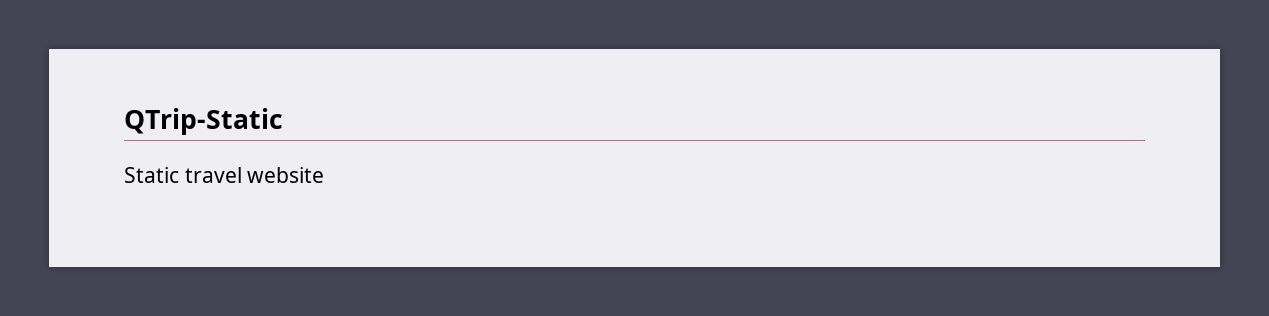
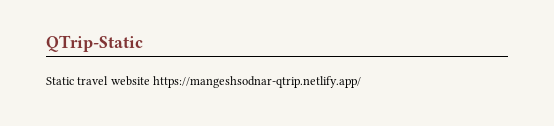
- Static travel website
+ Static travel website https://mangeshsodnar-qtrip.netlify.app/

